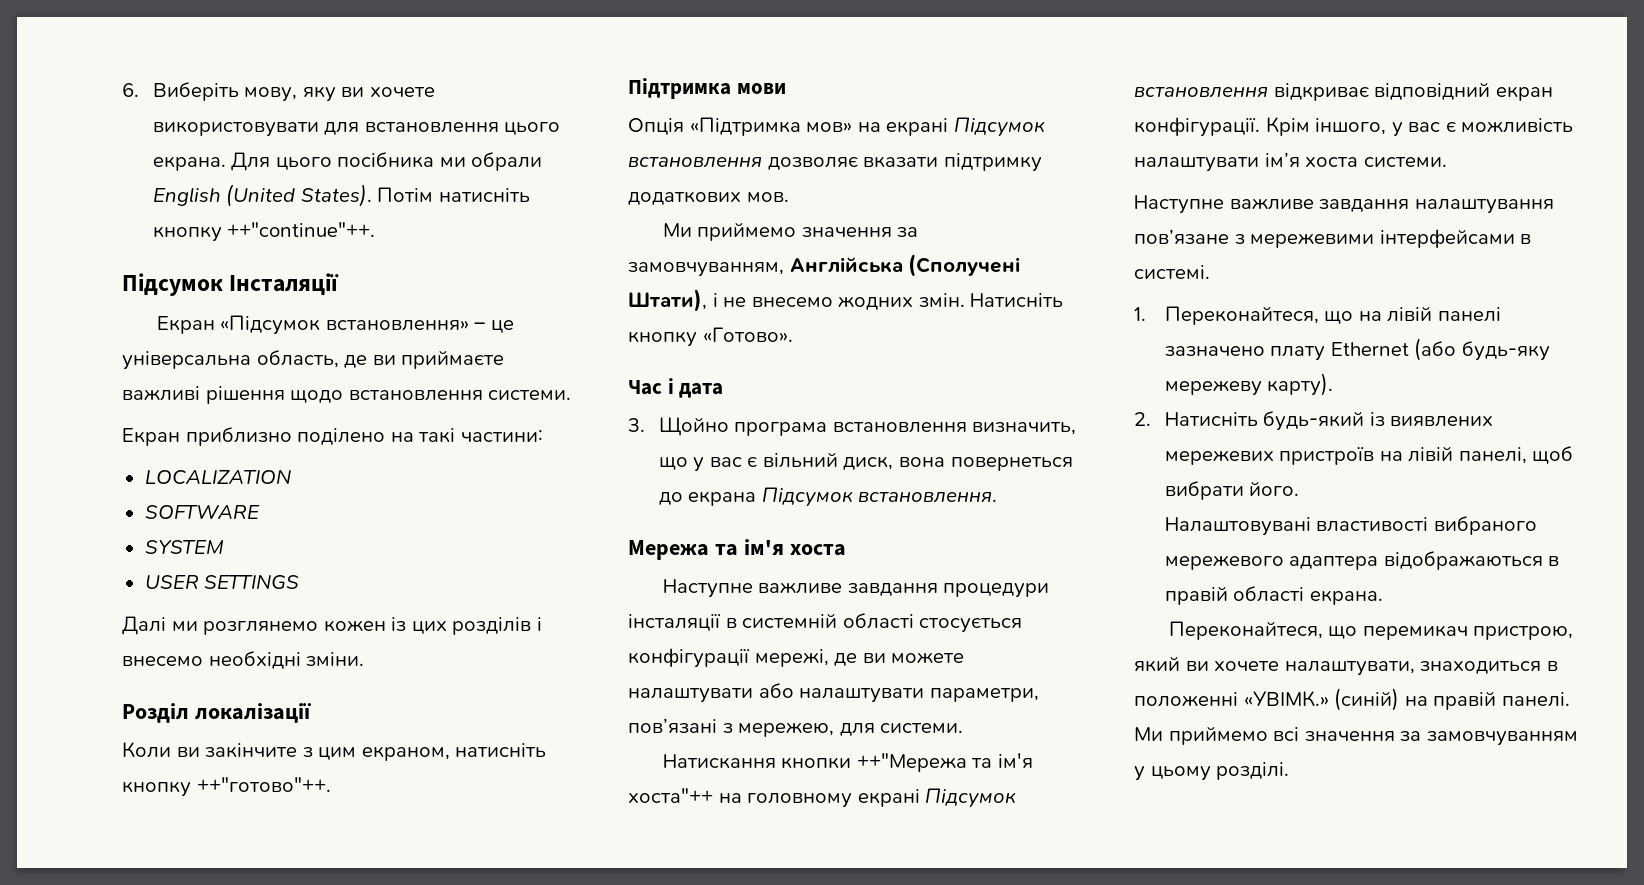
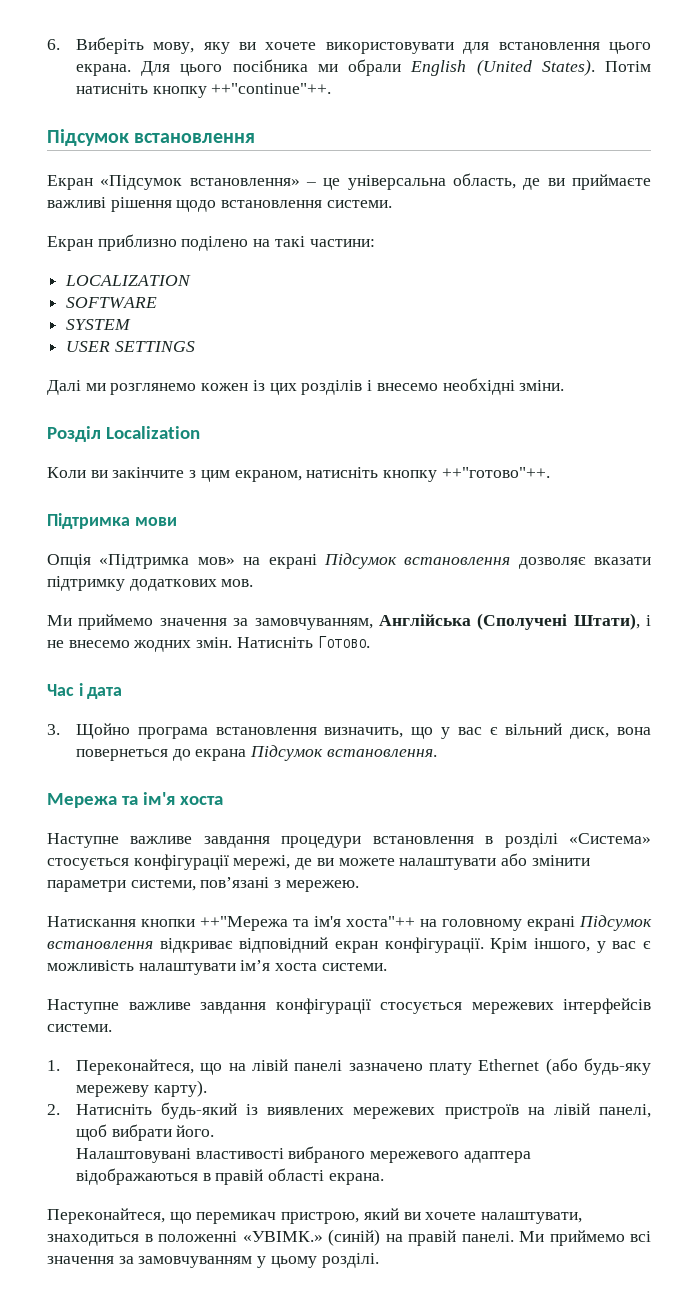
  Потім натисніть кнопку ++"continue"++.
- Підсумок Інсталяції
+ Підсумок встановлення
- Розділ локалізації
+ Розділ Localization
- Натисніть кнопку «Готово».
+ Натисніть Готово.
- Наступне важливе завдання процедури інсталяції в системній області стосується конфігурації мережі, де ви можете налаштувати або налаштувати параметри, пов’язані з мережею, для системи.
+ Наступне важливе завдання процедури встановлення в розділі «Система» стосується конфігурації мережі, де ви можете налаштувати або змінити параметри системи, пов’язані з мережею.
- Наступне важливе завдання налаштування пов’язане з мережевими інтерфейсами в системі.
+ Наступне важливе завдання конфігурації стосується мережевих інтерфейсів системи.

